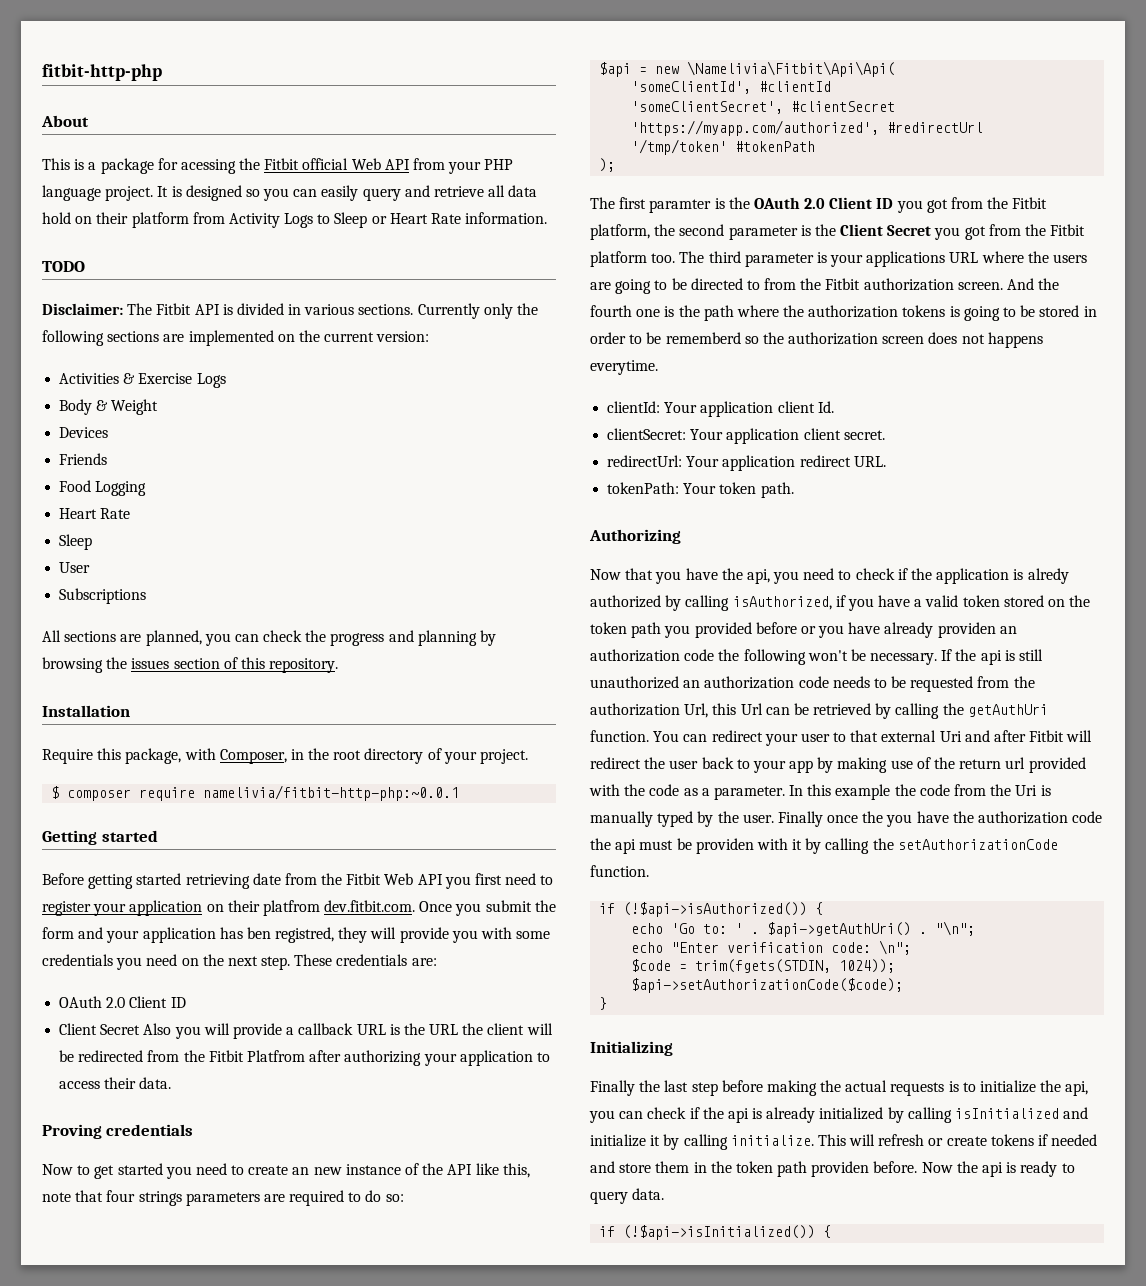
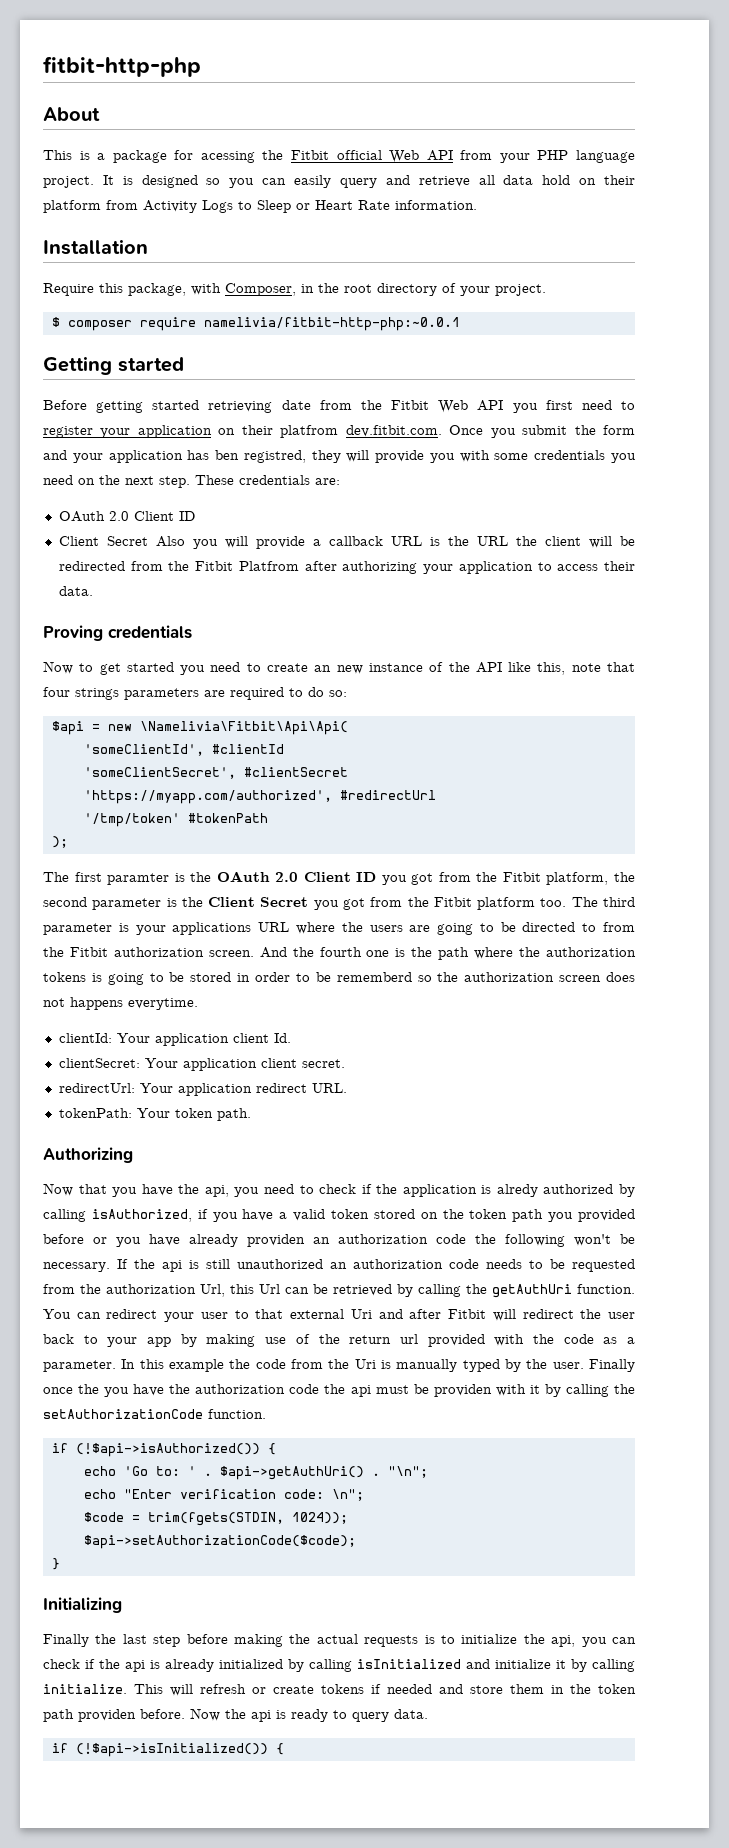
- TODO
- Disclaimer: The Fitbit API is divided in various sections. Currently only the following sections are implemented on the current version:
- Activities & Exercise Logs
- Body & Weight
- Devices
- Friends
- Food Logging
- Heart Rate
- Sleep
- User
- Subscriptions
- All sections are planned, you can check the progress and planning by browsing the issues section of this repository.

